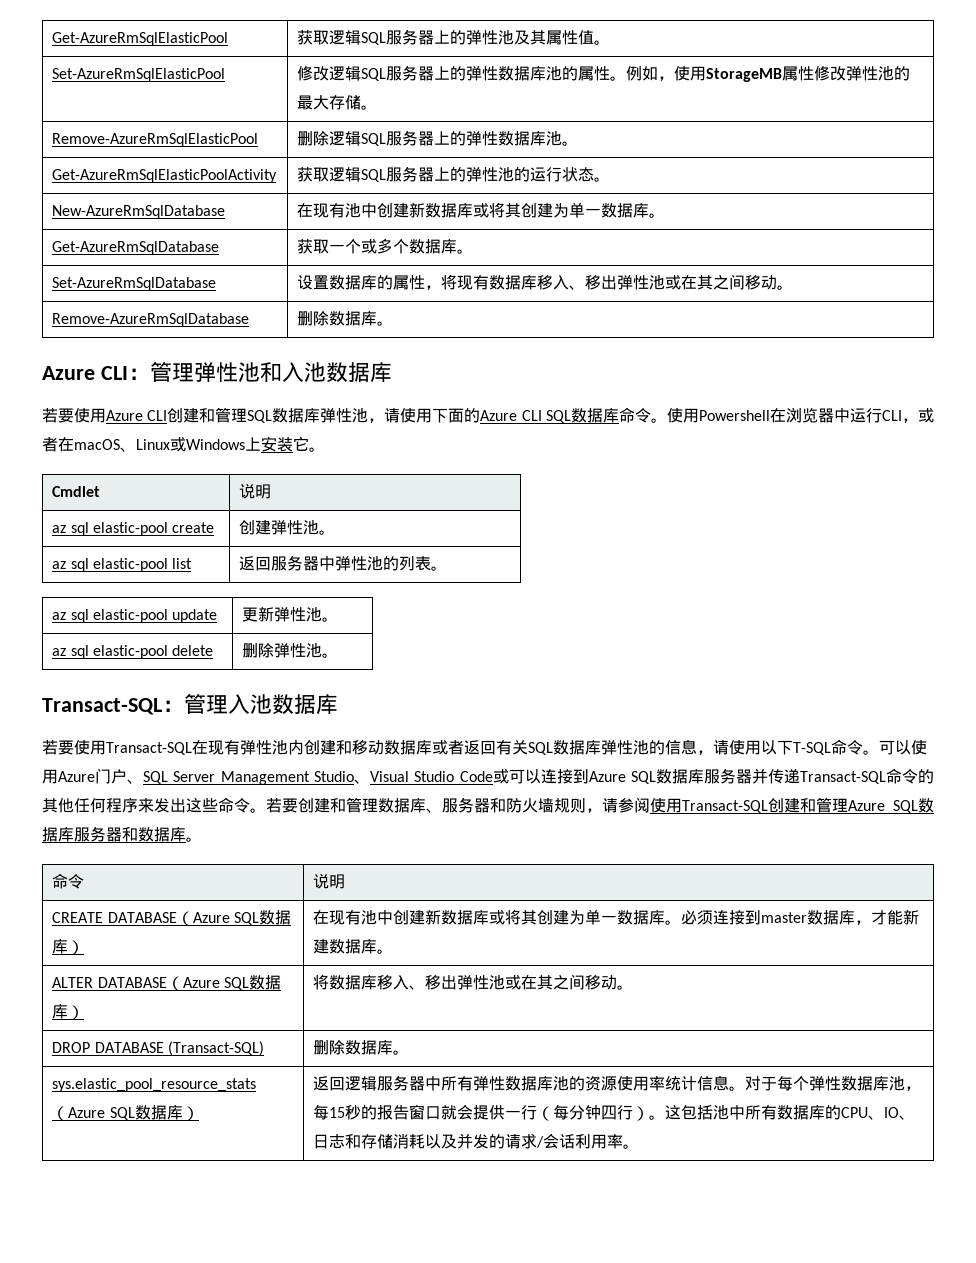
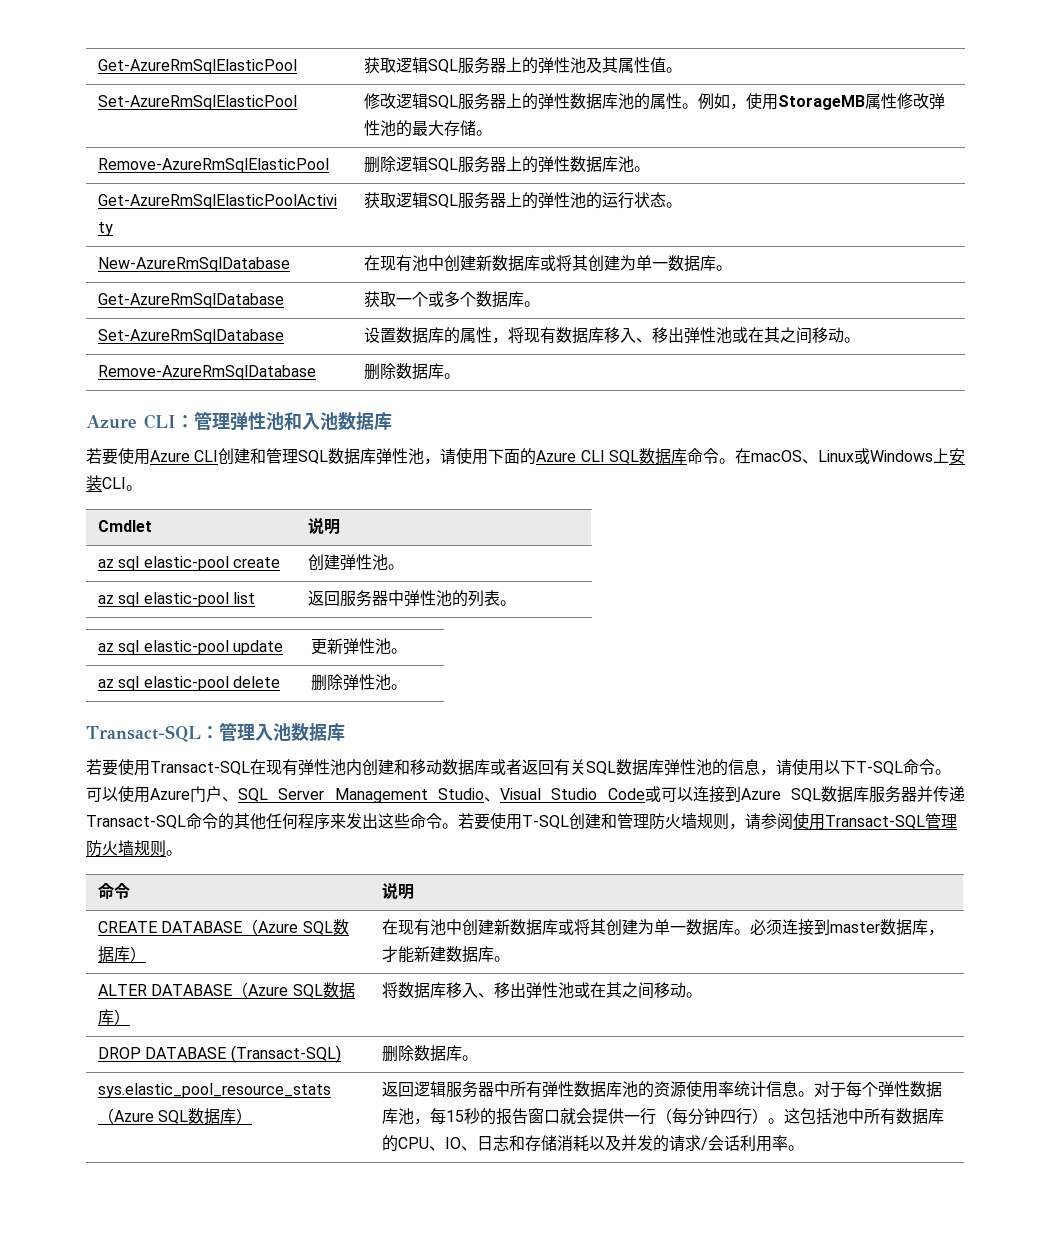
- 使用Powershell在浏览器中运行CLI，或者在macOS、Linux或Windows上安装它。
+ 在macOS、Linux或Windows上安装CLI。
- 若要创建和管理数据库、服务器和防火墙规则，请参阅使用Transact-SQL创建和管理Azure SQL数据库服务器和数据库。
+ 若要使用T-SQL创建和管理防火墙规则，请参阅使用Transact-SQL管理防火墙规则。

